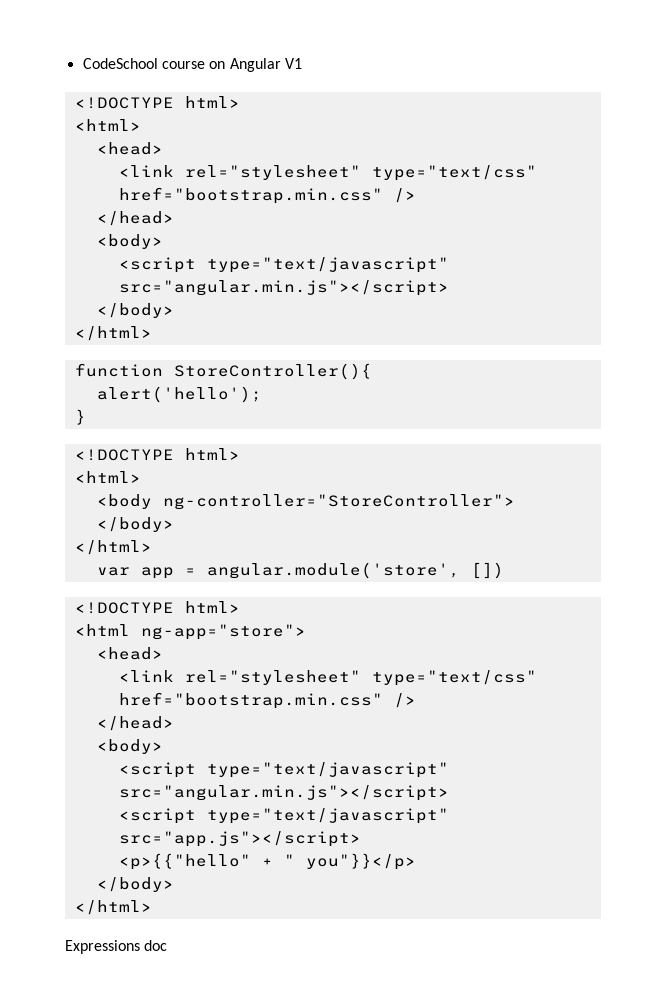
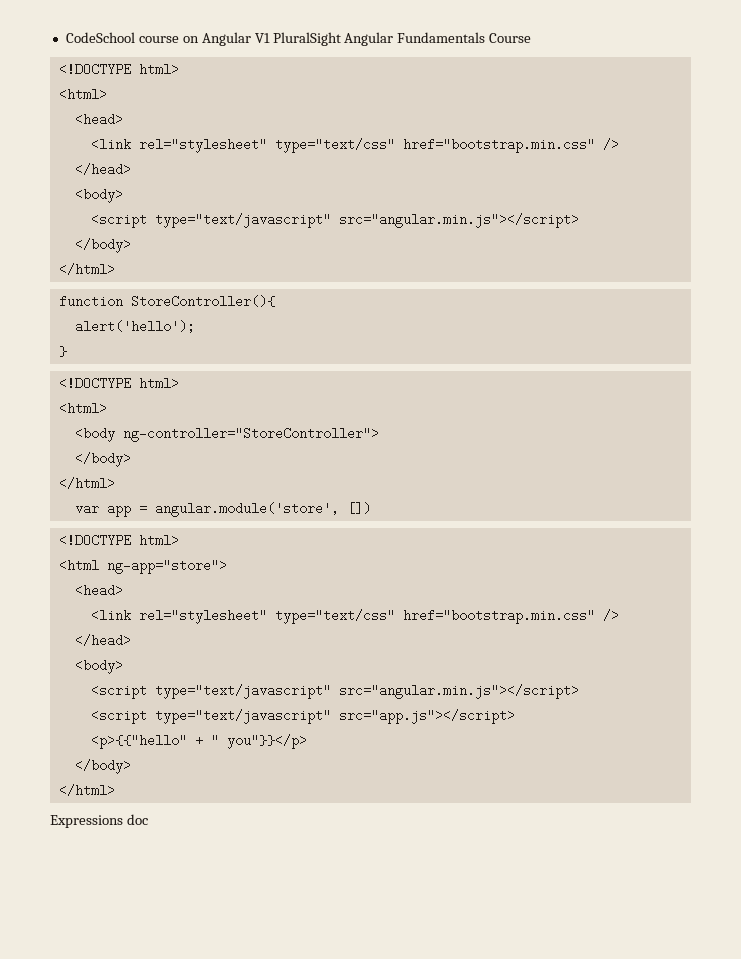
- CodeSchool course on Angular V1
+ CodeSchool course on Angular V1 PluralSight Angular Fundamentals Course

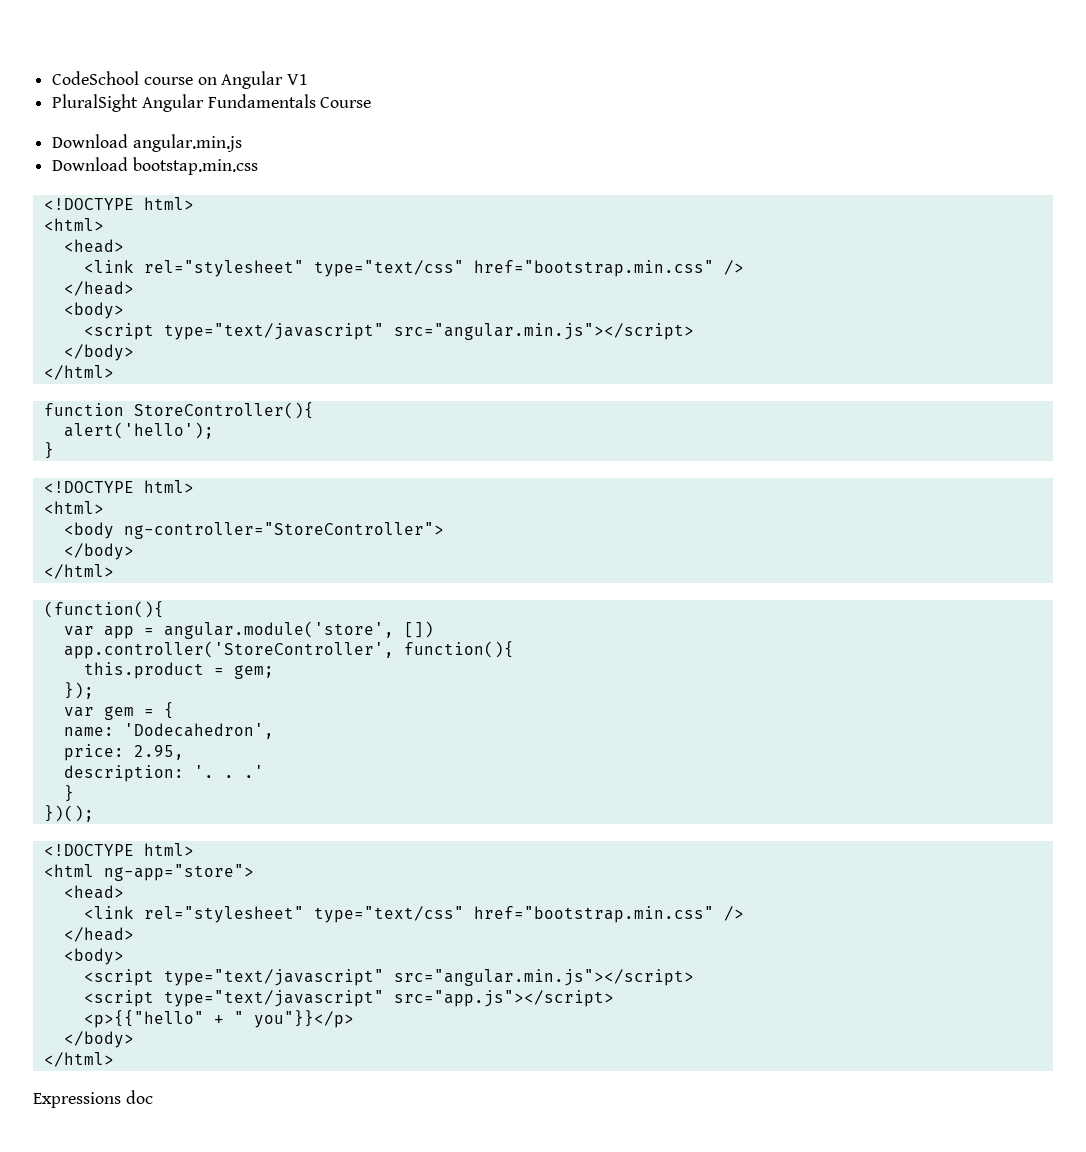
- CodeSchool course on Angular V1 PluralSight Angular Fundamentals Course
+ CodeSchool course on Angular V1
+ PluralSight Angular Fundamentals Course
+ Download angular.min.js
+ Download bootstap.min.css
+ (function(){
+ app.controller('StoreController', function(){
+ this.product = gem;
+ });
+ var gem = {
+ name: 'Dodecahedron',
+ price: 2.95,
+ description: '. . .'
+ }
+ })();

